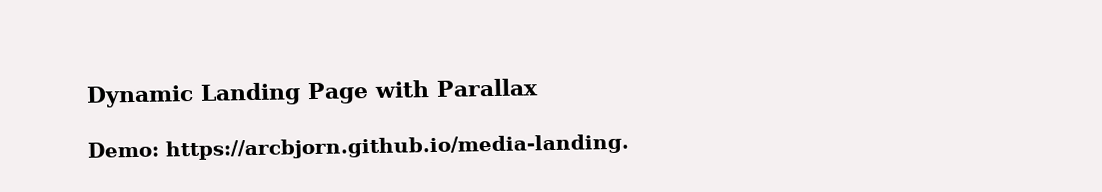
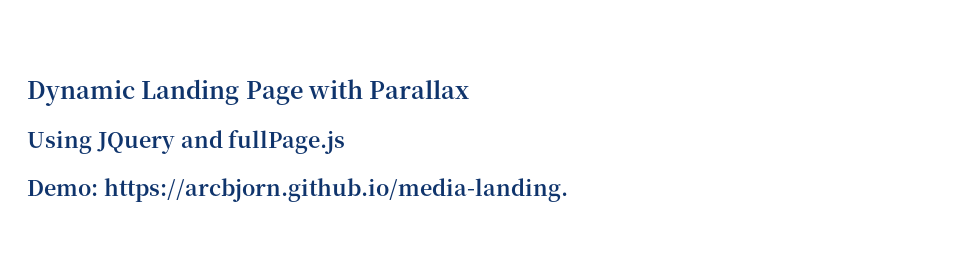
+ Using JQuery and fullPage.js

